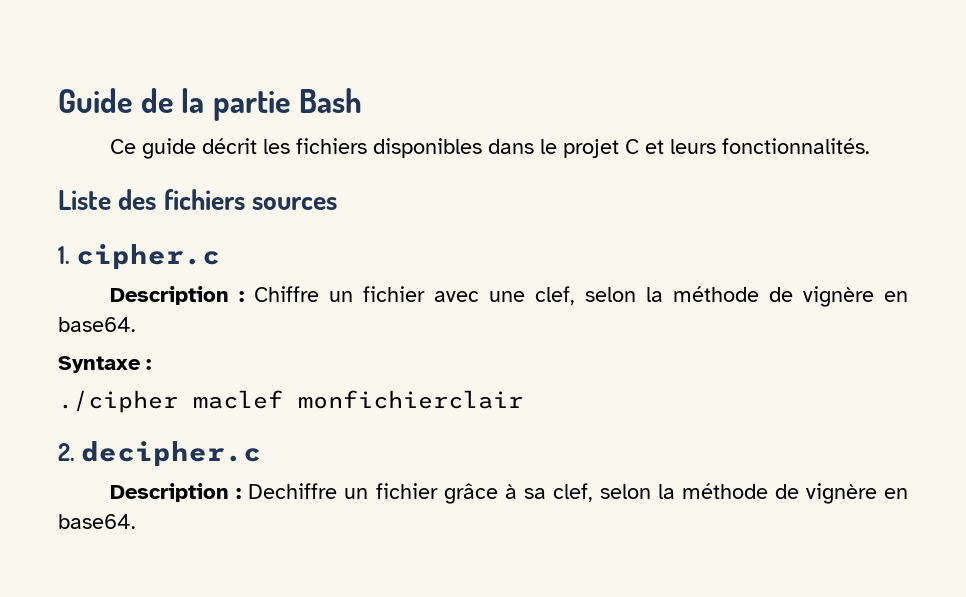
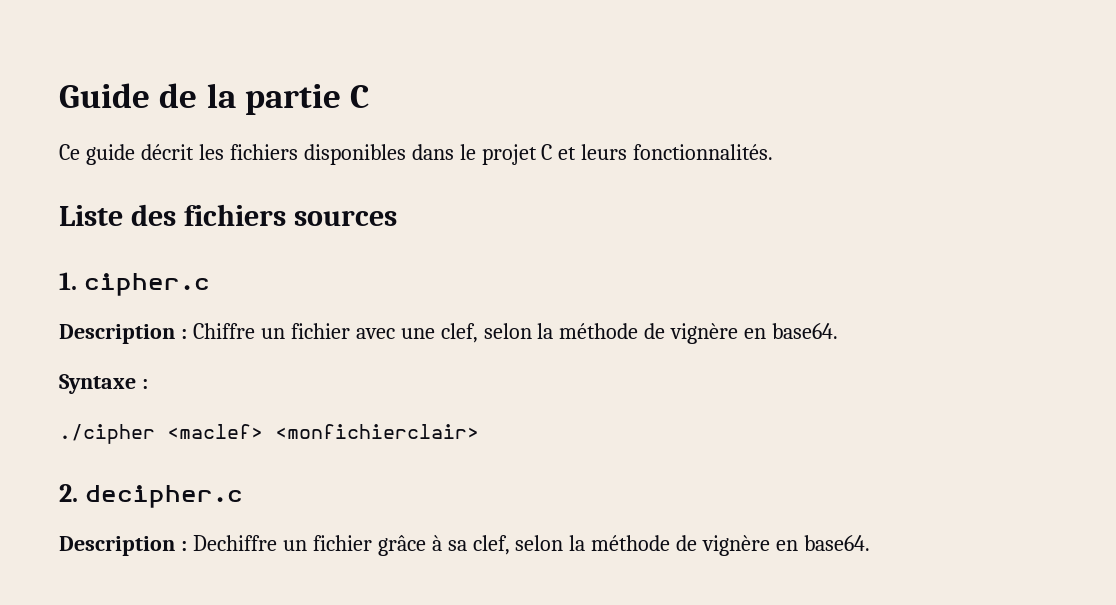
- Guide de la partie Bash
+ Guide de la partie C
- ./cipher maclef monfichierclair
+ ./cipher <maclef> <monfichierclair>

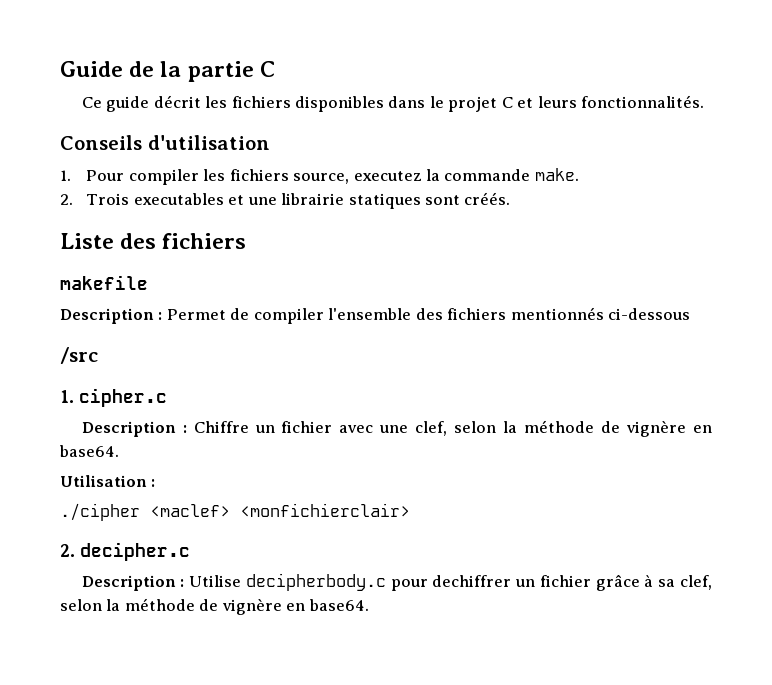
- Liste des fichiers sources
+ Conseils d'utilisation
+ 1. Pour compiler les fichiers source, executez la commande make.
+ 2. Trois executables et une librairie statiques sont créés.
+ Liste des fichiers
+ makefile
+ Description : Permet de compiler l'ensemble des fichiers mentionnés ci-dessous
+ /src
- Syntaxe :
+ Utilisation :
- Description : Dechiffre un fichier grâce à sa clef, selon la méthode de vignère en base64.
+ Description : Utilise decipherbody.c pour dechiffrer un fichier grâce à sa clef, selon la méthode de vignère en base64.

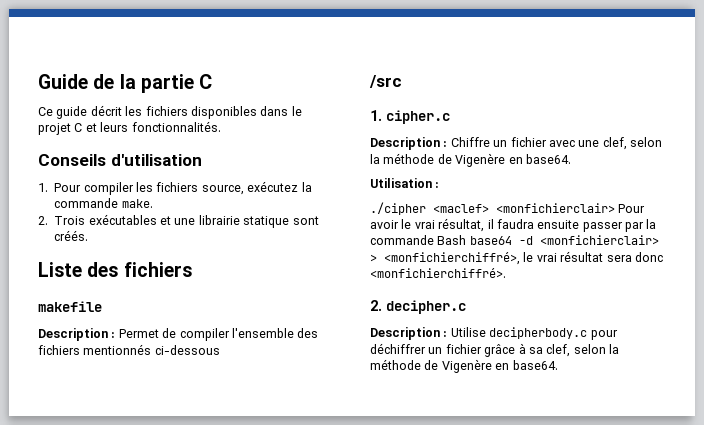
- 1. Pour compiler les fichiers source, executez la commande make.
+ 1. Pour compiler les fichiers source, exécutez la commande make.
- 2. Trois executables et une librairie statiques sont créés.
+ 2. Trois exécutables et une librairie statique sont créés.
- Description : Chiffre un fichier avec une clef, selon la méthode de vignère en base64.
+ Description : Chiffre un fichier avec une clef, selon la méthode de Vigenère en base64.
- ./cipher <maclef> <monfichierclair>
+ ./cipher <maclef> <monfichierclair> Pour avoir le vrai résultat, il faudra ensuite passer par la commande Bash base64 -d <monfichierclair> > <monfichierchiffré>, le vrai résultat sera donc <monfichierchiffré>.
- Description : Utilise decipherbody.c pour dechiffrer un fichier grâce à sa clef, selon la méthode de vignère en base64.
+ Description : Utilise decipherbody.c pour déchiffrer un fichier grâce à sa clef, selon la méthode de Vigenère en base64.

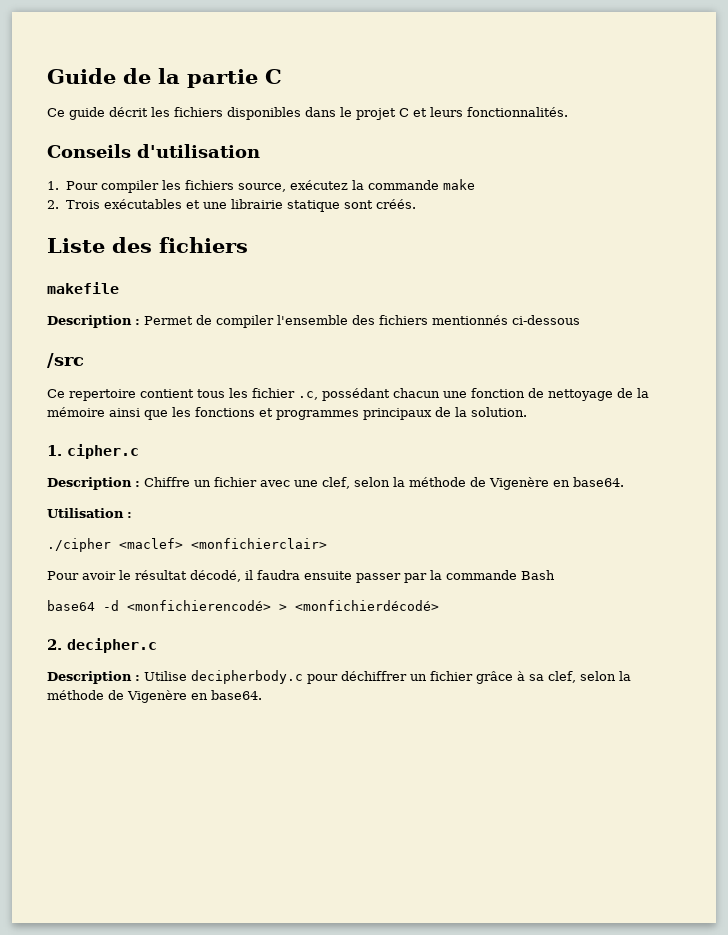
- 1. Pour compiler les fichiers source, exécutez la commande make.
+ 1. Pour compiler les fichiers source, exécutez la commande make
+ Ce repertoire contient tous les fichier .c, possédant chacun une fonction de nettoyage de la mémoire ainsi que les fonctions et programmes principaux de la solution.
- ./cipher <maclef> <monfichierclair> Pour avoir le vrai résultat, il faudra ensuite passer par la commande Bash base64 -d <monfichierclair> > <monfichierchiffré>, le vrai résultat sera donc <monfichierchiffré>.
+ ./cipher <maclef> <monfichierclair>
+ Pour avoir le résultat décodé, il faudra ensuite passer par la commande Bash
+ base64 -d <monfichierencodé> > <monfichierdécodé>

